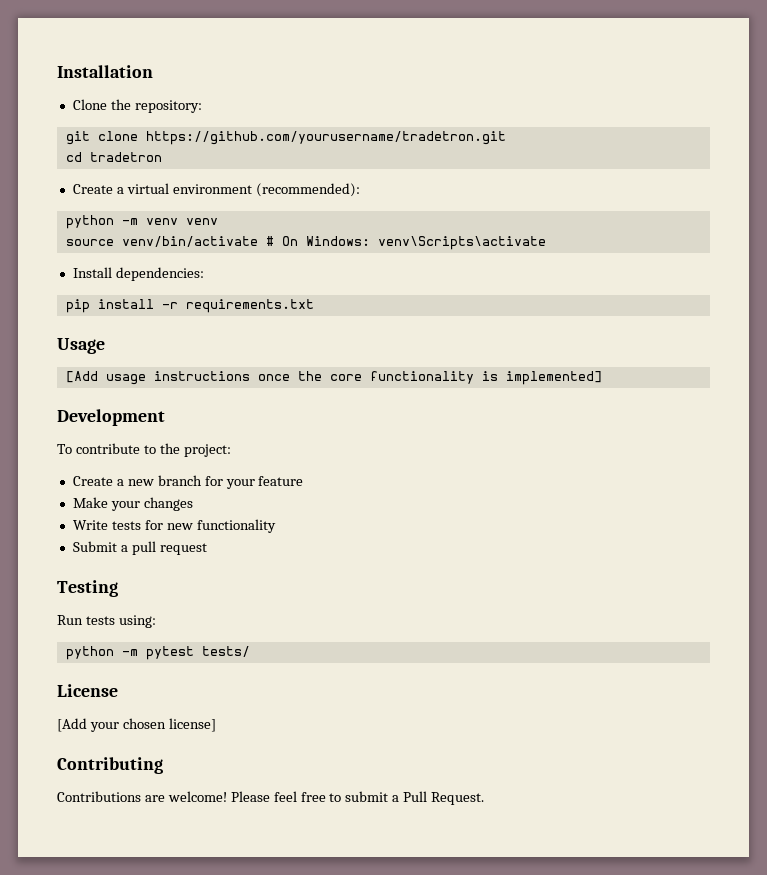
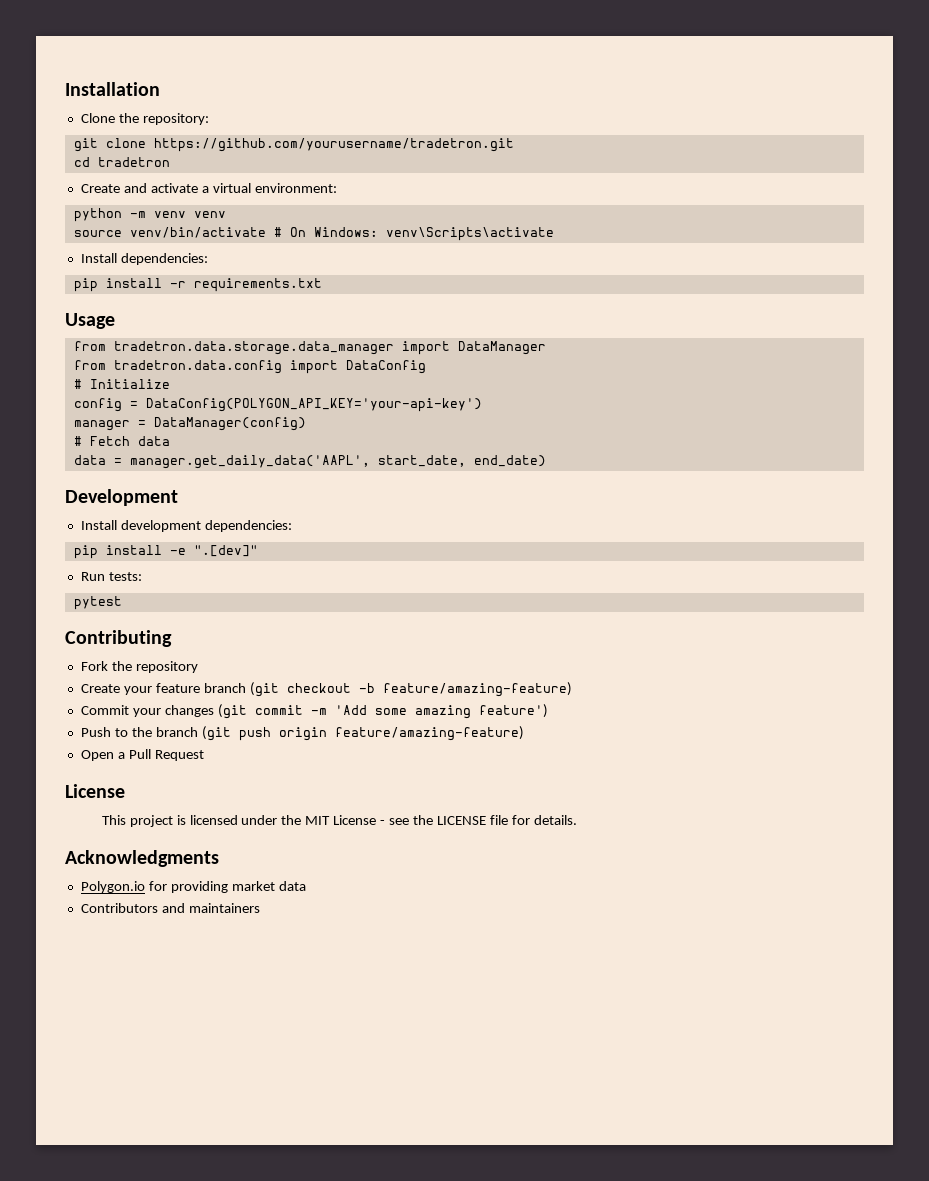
- Create a virtual environment (recommended):
+ Create and activate a virtual environment:
- [Add usage instructions once the core functionality is implemented]
+ from tradetron.data.storage.data_manager import DataManager
+ from tradetron.data.config import DataConfig
+ # Initialize
+ config = DataConfig(POLYGON_API_KEY='your-api-key')
+ manager = DataManager(config)
+ # Fetch data
+ data = manager.get_daily_data('AAPL', start_date, end_date)
  Development
- To contribute to the project:
- Create a new branch for your feature
- Make your changes
- Write tests for new functionality
- Submit a pull request
- Testing
- Run tests using:
- python -m pytest tests/
+ Install development dependencies:
+ pip install -e ".[dev]"
+ Run tests:
+ pytest
+ Contributing
+ Fork the repository
+ Create your feature branch (git checkout -b feature/amazing-feature)
+ Commit your changes (git commit -m 'Add some amazing feature')
+ Push to the branch (git push origin feature/amazing-feature)
+ Open a Pull Request
  License
- [Add your chosen license]
- Contributing
- Contributions are welcome! Please feel free to submit a Pull Request.
+ This project is licensed under the MIT License - see the LICENSE file for details.
+ Acknowledgments
+ Polygon.io for providing market data
+ Contributors and maintainers

